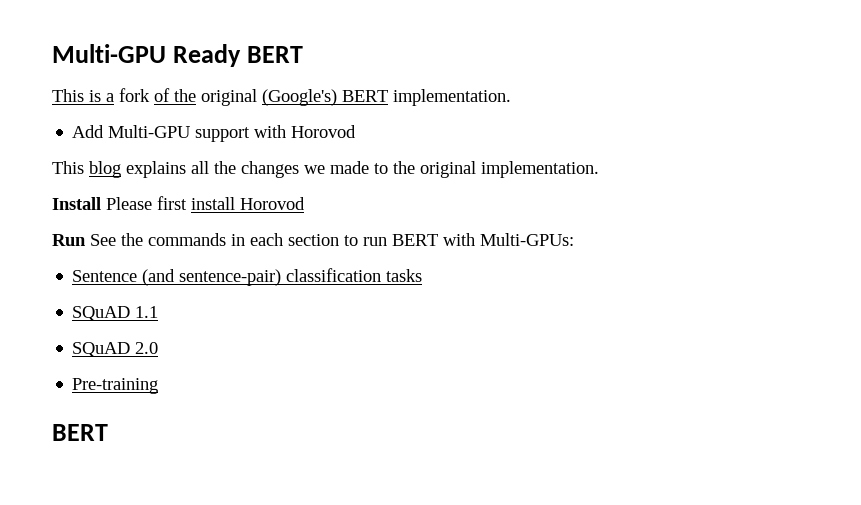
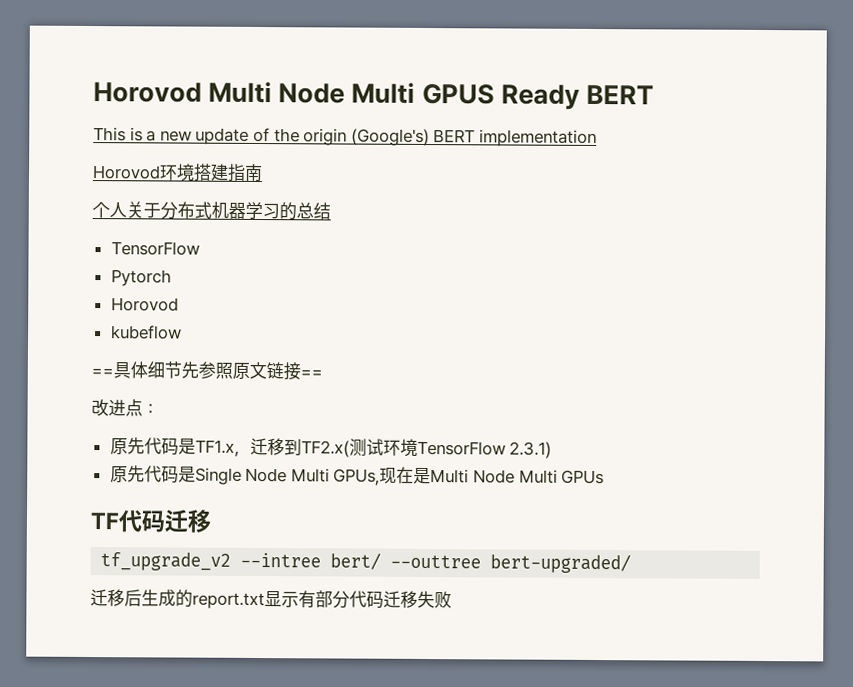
- Multi-GPU Ready BERT
+ Horovod Multi Node Multi GPUS Ready BERT
- This is a fork of the original (Google's) BERT implementation.
- Add Multi-GPU support with Horovod
- This blog explains all the changes we made to the original implementation.
- Install Please first install Horovod
- Run See the commands in each section to run BERT with Multi-GPUs:
- Sentence (and sentence-pair) classification tasks
- SQuAD 1.1
- SQuAD 2.0
- Pre-training
- BERT
+ This is a new update of the origin (Google's) BERT implementation
+ Horovod环境搭建指南
+ 个人关于分布式机器学习的总结
+ TensorFlow
+ Pytorch
+ Horovod
+ kubeflow
+ ==具体细节先参照原文链接==
+ 改进点：
+ 原先代码是TF1.x，迁移到TF2.x(测试环境TensorFlow 2.3.1)
+ 原先代码是Single Node Multi GPUs,现在是Multi Node Multi GPUs
+ TF代码迁移
+ tf_upgrade_v2 --intree bert/ --outtree bert-upgraded/
+ 迁移后生成的report.txt显示有部分代码迁移失败

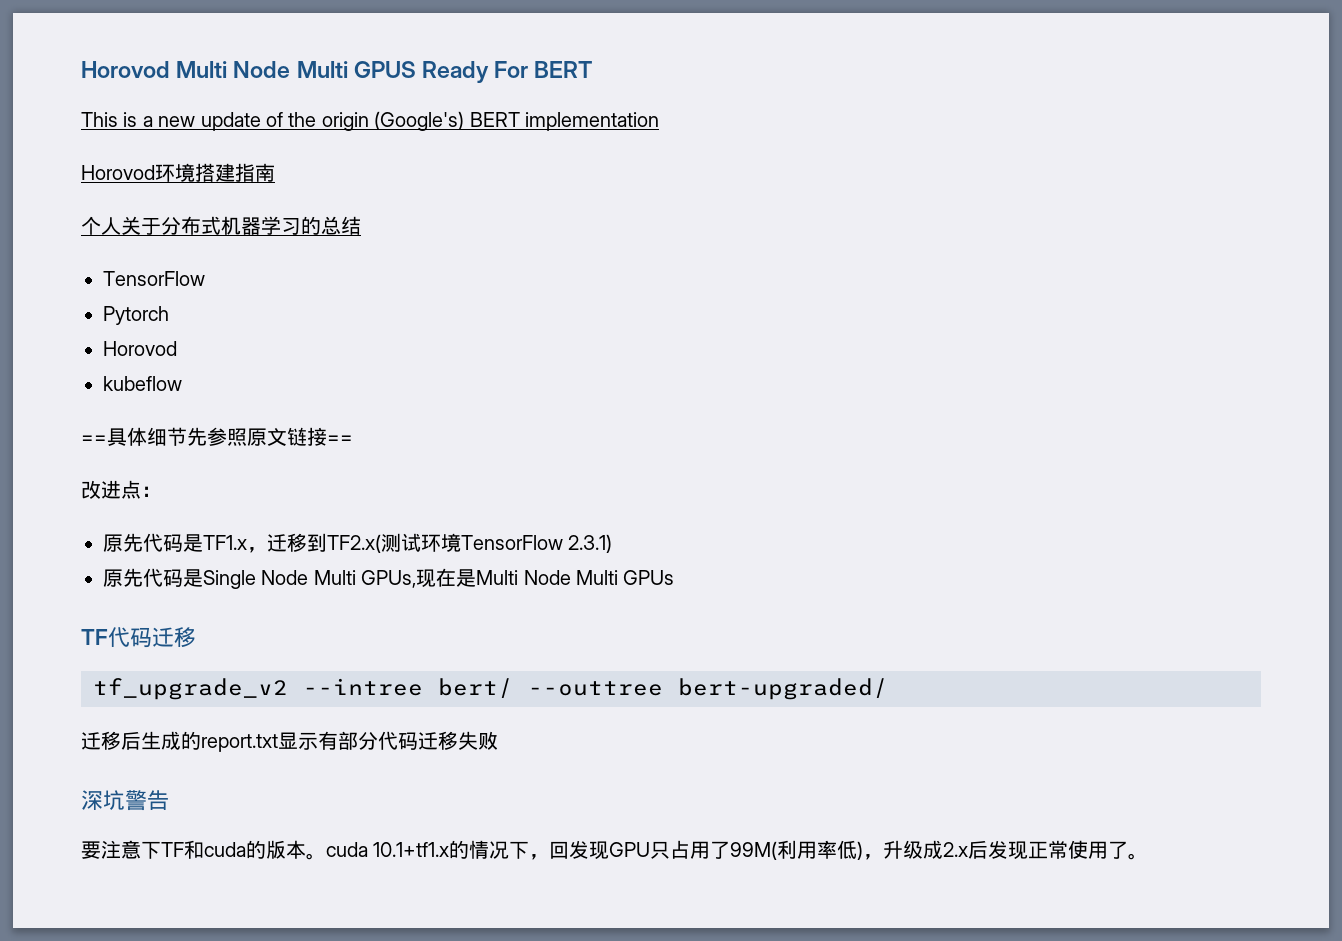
- Horovod Multi Node Multi GPUS Ready BERT
+ Horovod Multi Node Multi GPUS Ready For BERT
+ 深坑警告
+ 要注意下TF和cuda的版本。cuda 10.1+tf1.x的情况下，回发现GPU只占用了99M(利用率低)，升级成2.x后发现正常使用了。

